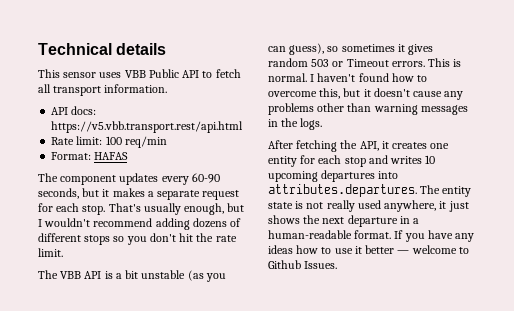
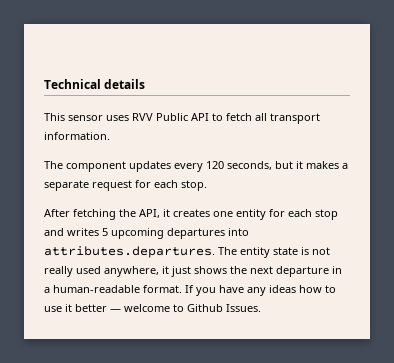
- This sensor uses VBB Public API to fetch all transport information.
+ This sensor uses RVV Public API to fetch all transport information.
- API docs: https://v5.vbb.transport.rest/api.html
- Rate limit: 100 req/min
- Format: HAFAS
- The component updates every 60-90 seconds, but it makes a separate request for each stop. That's usually enough, but I wouldn't recommend adding dozens of different stops so you don't hit the rate limit.
- The VBB API is a bit unstable (as you can guess), so sometimes it gives random 503 or Timeout errors. This is normal. I haven't found how to overcome this, but it doesn't cause any problems other than warning messages in the logs.
+ The component updates every 120 seconds, but it makes a separate request for each stop.
- After fetching the API, it creates one entity for each stop and writes 10 upcoming departures into attributes.departures. The entity state is not really used anywhere, it just shows the next departure in a human-readable format.
+ After fetching the API, it creates one entity for each stop and writes 5 upcoming departures into attributes.departures. The entity state is not really used anywhere, it just shows the next departure in a human-readable format.

